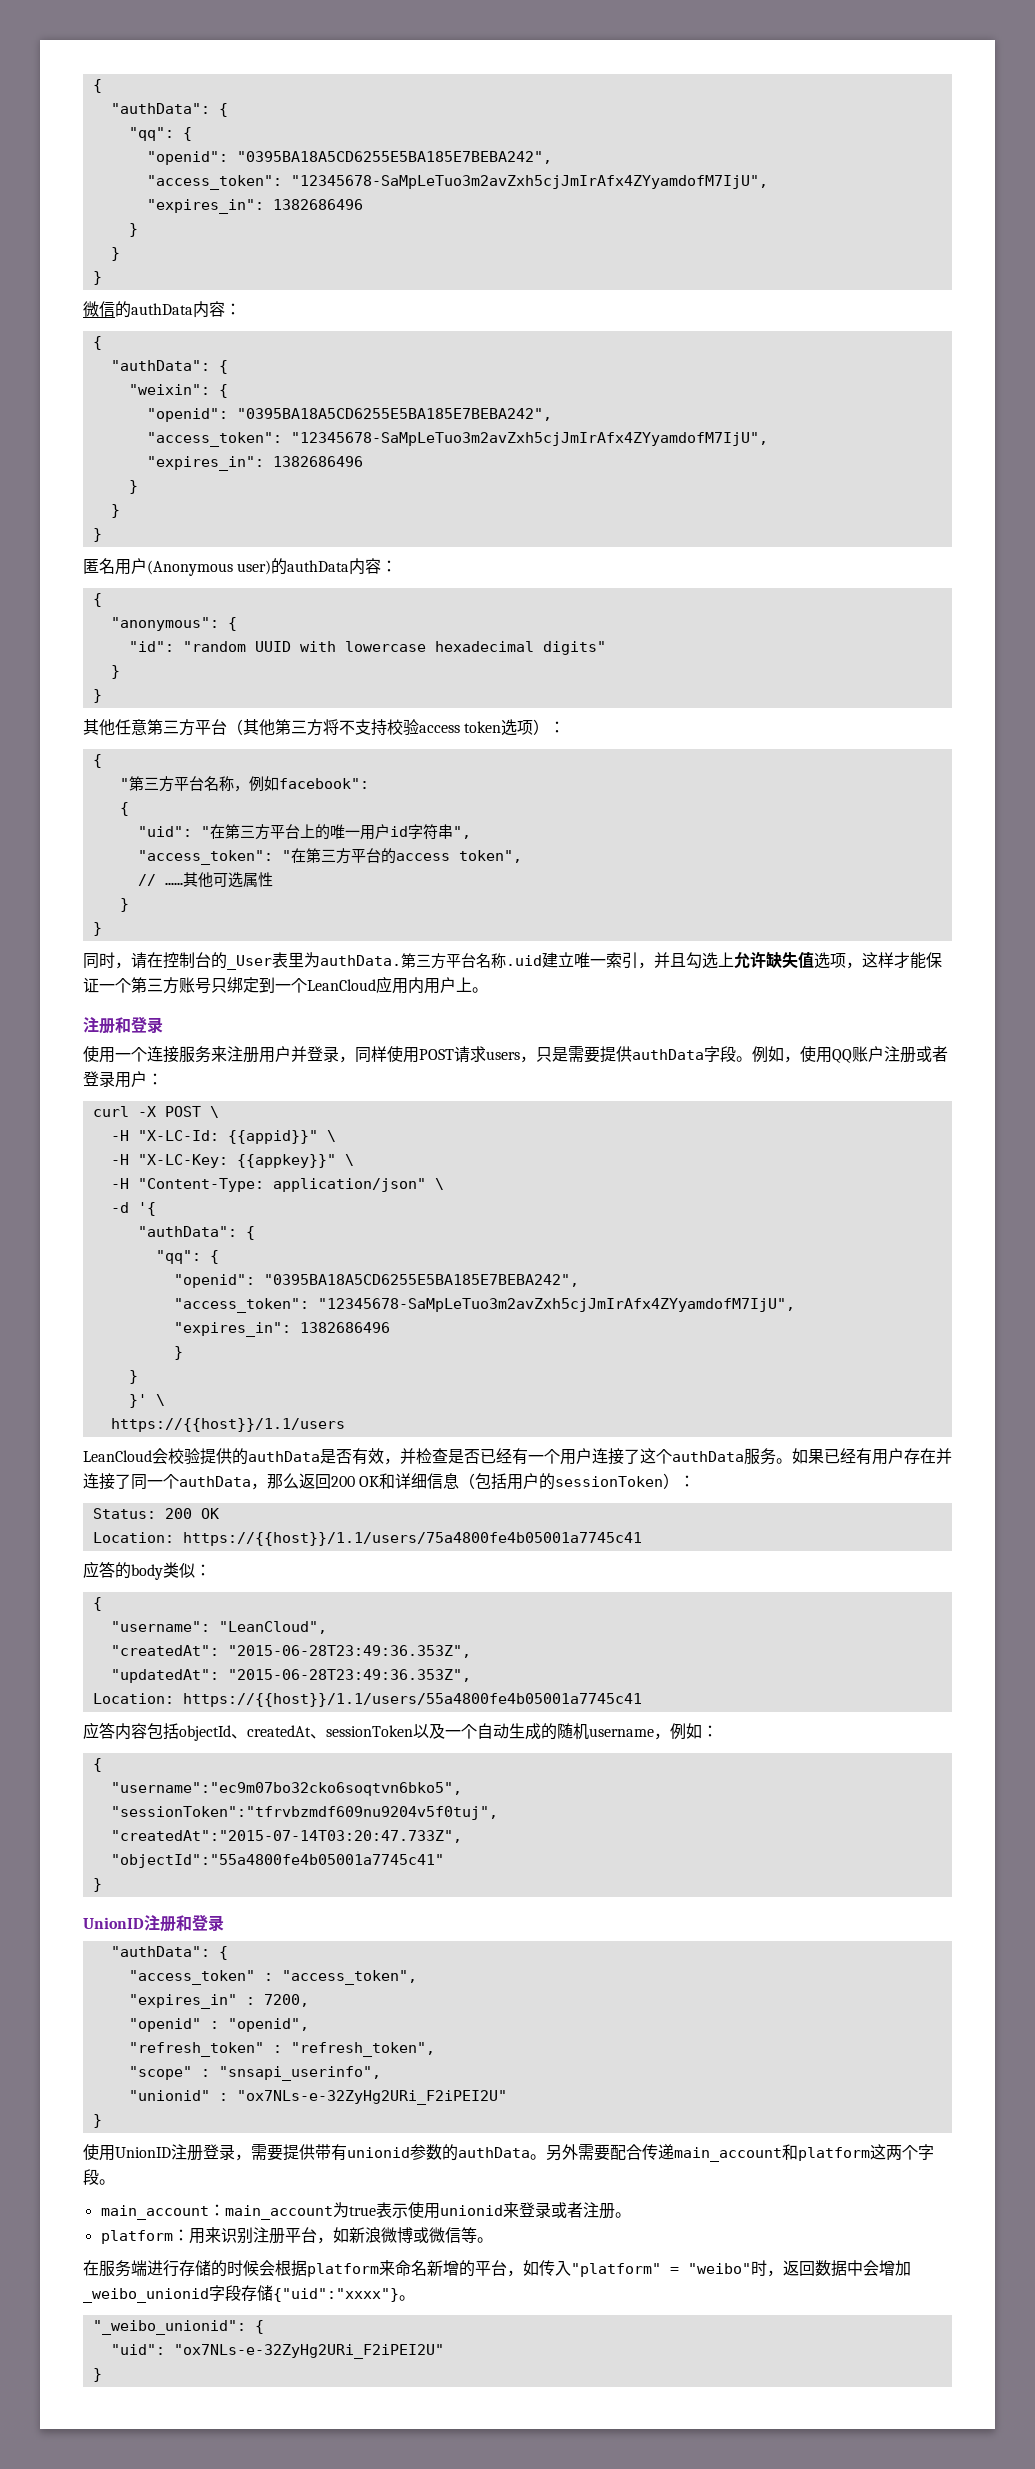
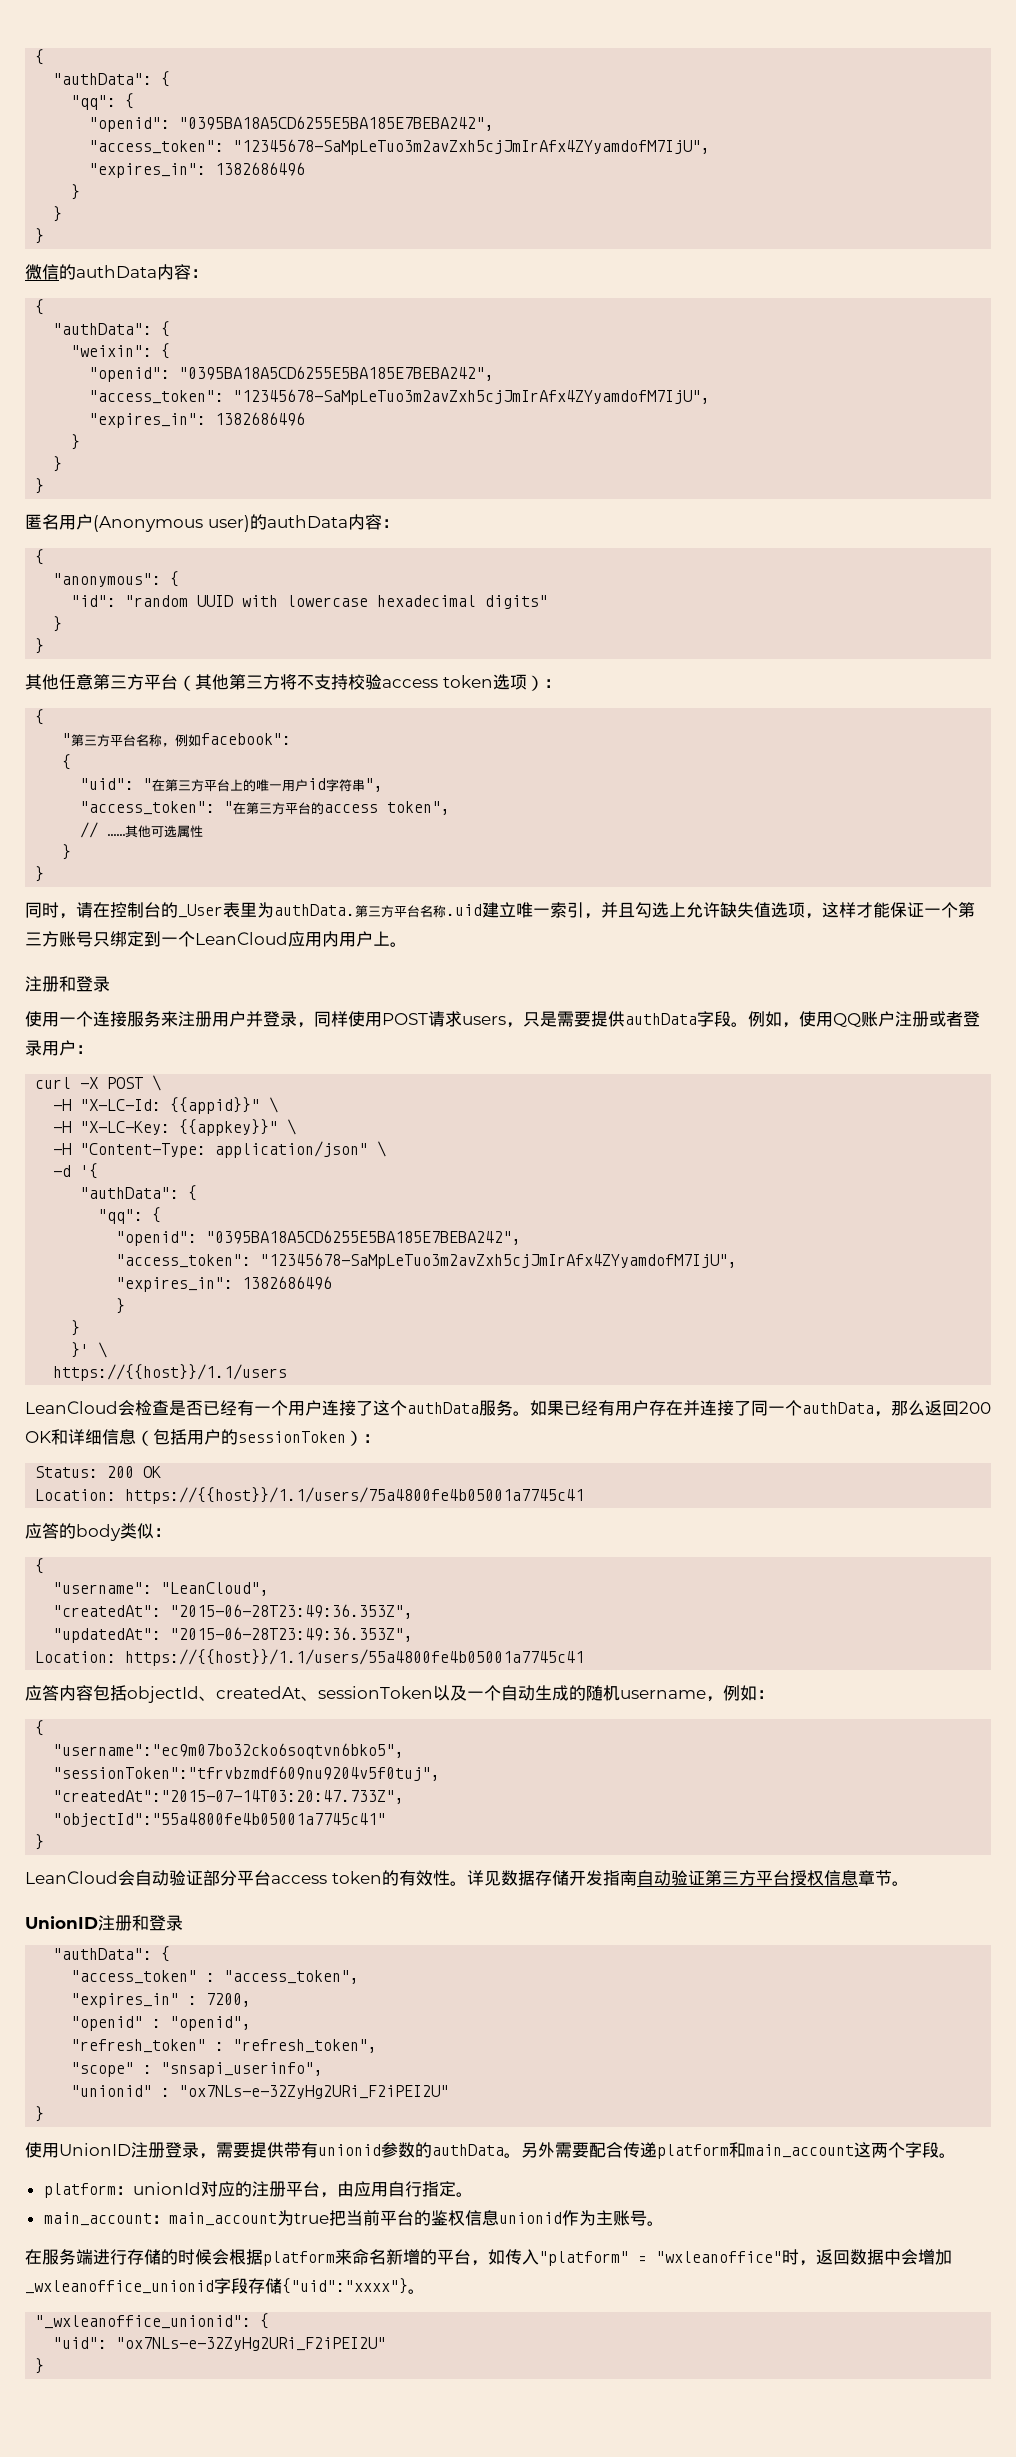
- LeanCloud会校验提供的authData是否有效，并检查是否已经有一个用户连接了这个authData服务。
+ LeanCloud会检查是否已经有一个用户连接了这个authData服务。
+ LeanCloud会自动验证部分平台access token的有效性。详见数据存储开发指南自动验证第三方平台授权信息章节。
- 另外需要配合传递main_account和platform这两个字段。
+ 另外需要配合传递platform和main_account这两个字段。
- main_account：main_account为true表示使用unionid来登录或者注册。
- platform：用来识别注册平台，如新浪微博或微信等。
+ platform：unionId对应的注册平台，由应用自行指定。
+ main_account：main_account为true把当前平台的鉴权信息unionid作为主账号。
- 在服务端进行存储的时候会根据platform来命名新增的平台，如传入"platform" = "weibo"时，返回数据中会增加_weibo_unionid字段存储{"uid":"xxxx"}。
+ 在服务端进行存储的时候会根据platform来命名新增的平台，如传入"platform" = "wxleanoffice"时，返回数据中会增加_wxleanoffice_unionid字段存储{"uid":"xxxx"}。
- "_weibo_unionid": {
+ "_wxleanoffice_unionid": {

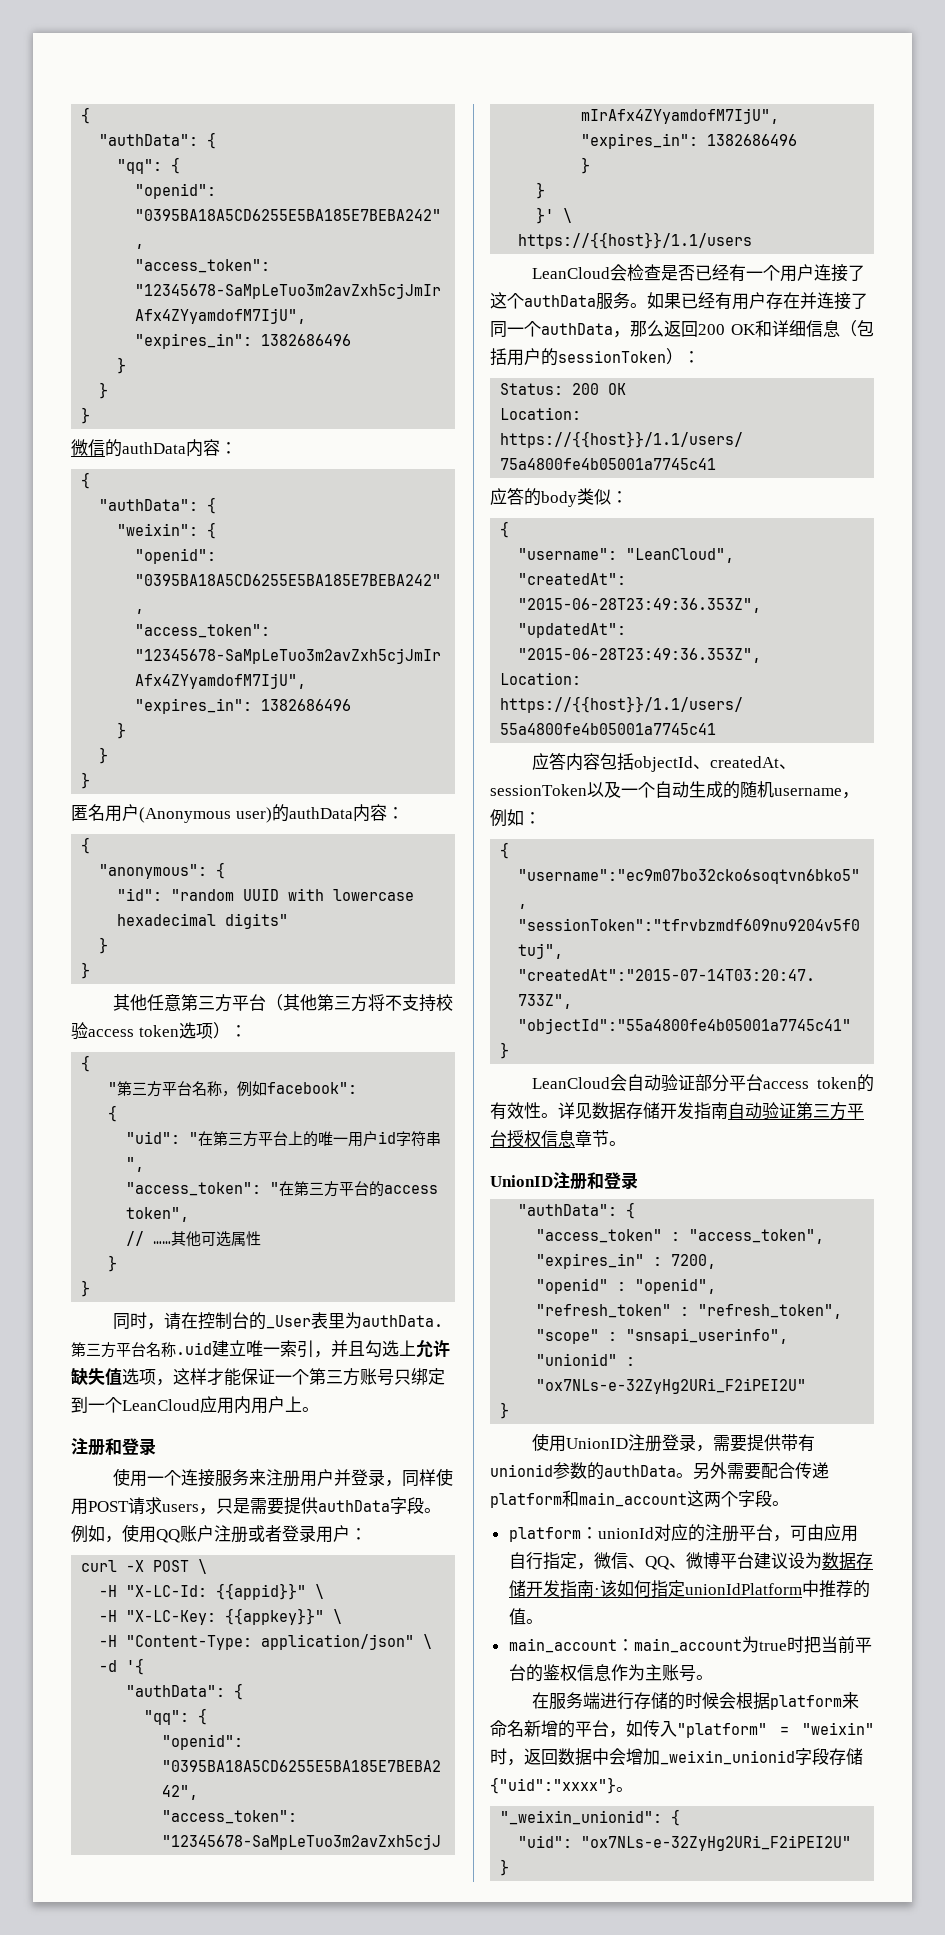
- platform：unionId对应的注册平台，由应用自行指定。
+ platform：unionId对应的注册平台，可由应用自行指定，微信、QQ、微博平台建议设为数据存储开发指南·该如何指定unionIdPlatform中推荐的值。
- main_account：main_account为true把当前平台的鉴权信息unionid作为主账号。
+ main_account：main_account为true时把当前平台的鉴权信息作为主账号。
- 在服务端进行存储的时候会根据platform来命名新增的平台，如传入"platform" = "wxleanoffice"时，返回数据中会增加_wxleanoffice_unionid字段存储{"uid":"xxxx"}。
+ 在服务端进行存储的时候会根据platform来命名新增的平台，如传入"platform" = "weixin"时，返回数据中会增加_weixin_unionid字段存储{"uid":"xxxx"}。
- "_wxleanoffice_unionid": {
+ "_weixin_unionid": {

